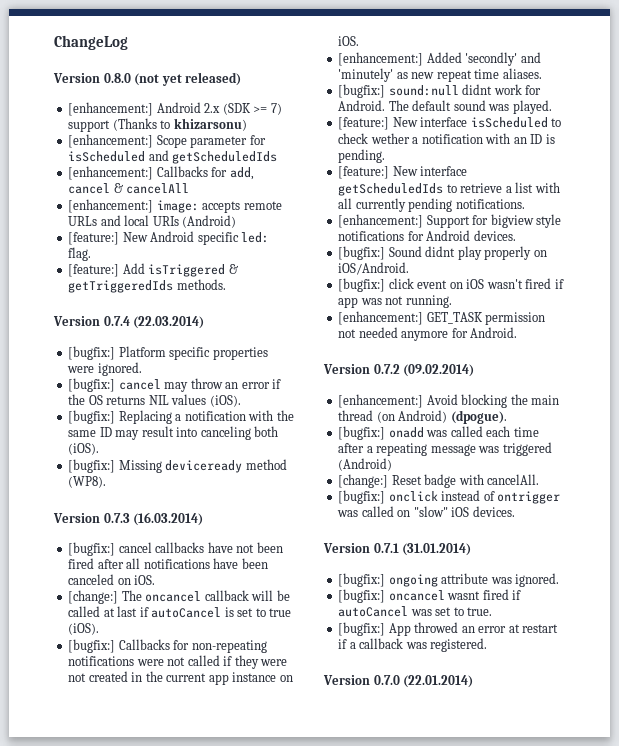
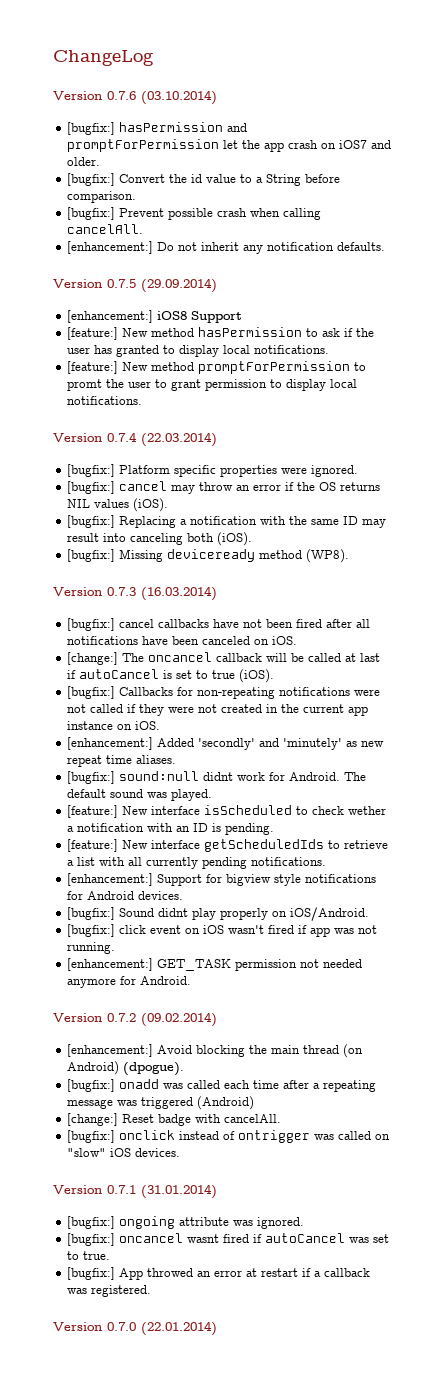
- Version 0.8.0 (not yet released)
- [enhancement:] Android 2.x (SDK >= 7) support (Thanks to khizarsonu)
- [enhancement:] Scope parameter for isScheduled and getScheduledIds
- [enhancement:] Callbacks for add, cancel & cancelAll
- [enhancement:] image: accepts remote URLs and local URIs (Android)
- [feature:] New Android specific led: flag.
- [feature:] Add isTriggered & getTriggeredIds methods.
+ Version 0.7.6 (03.10.2014)
+ [bugfix:] hasPermission and promptForPermission let the app crash on iOS7 and older.
+ [bugfix:] Convert the id value to a String before comparison.
+ [bugfix:] Prevent possible crash when calling cancelAll.
+ [enhancement:] Do not inherit any notification defaults.
+ Version 0.7.5 (29.09.2014)
+ [enhancement:] iOS8 Support
+ [feature:] New method hasPermission to ask if the user has granted to display local notifications.
+ [feature:] New method promptForPermission to promt the user to grant permission to display local notifications.

